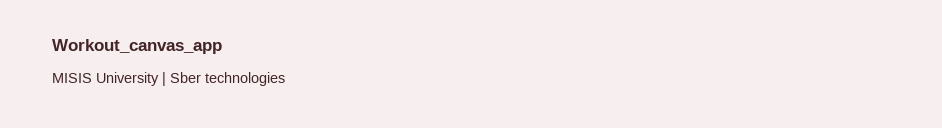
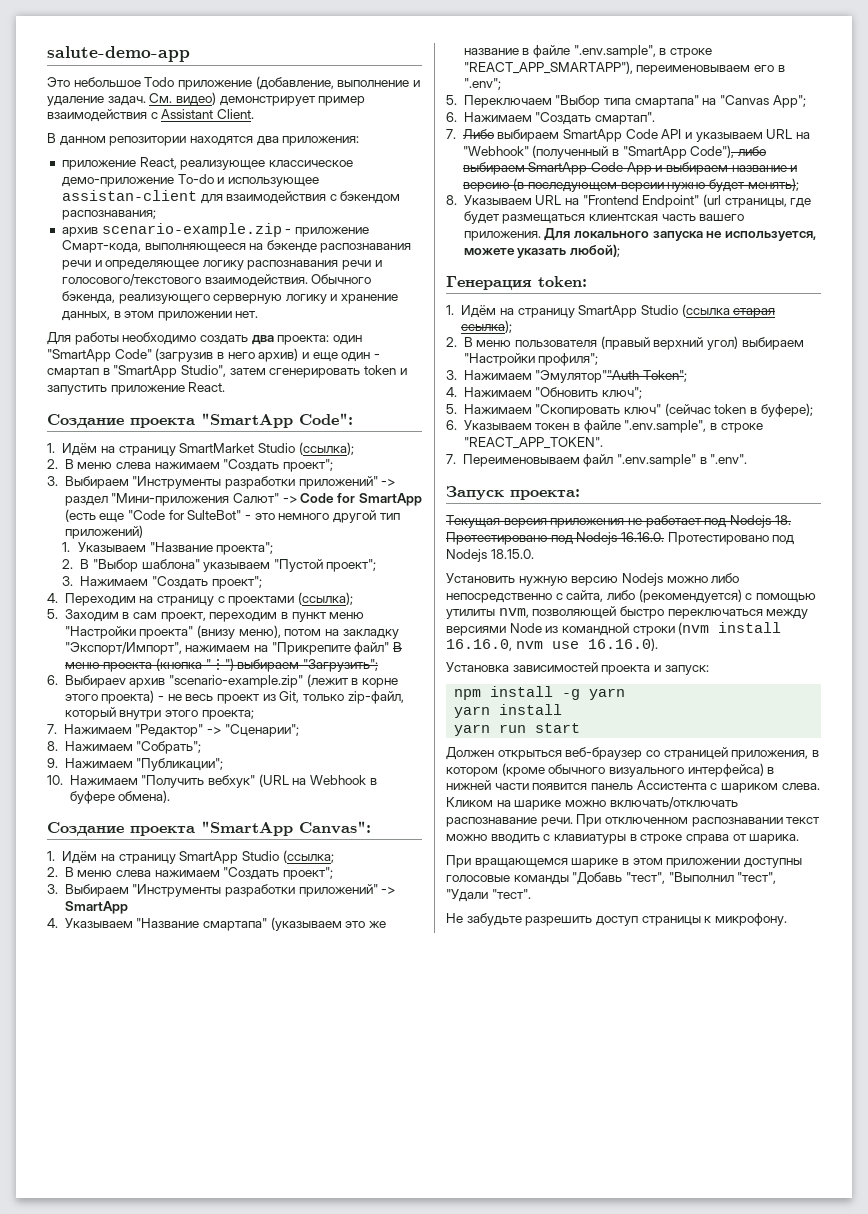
- Workout_canvas_app
- MISIS University | Sber technologies
+ salute-demo-app
+ Это небольшое Todo приложение (добавление, выполнение и удаление задач. См. видео) демонстрирует пример взаимодействия с Assistant Client.
+ В данном репозитории находятся два приложения:
+ приложение React, реализующее классическое демо-приложение To-do и использующее assistan-client для взаимодействия с бэкендом распознавания;
+ архив scenario-example.zip - приложение Смарт-кода, выполняющееся на бэкенде распознавания речи и определяющее логику распознавания речи и голосового/текстового взаимодействия. Обычного бэкенда, реализующего серверную логику и хранение данных, в этом приложении нет.
+ Для работы необходимо создать два проекта: один "SmartApp Code" (загрузив в него архив) и еще один - смартап в "SmartApp Studio", затем сгенерировать token и запустить приложение React.
+ Создание проекта "SmartApp Code":
+ 1. Идём на страницу SmartMarket Studio (ссылка);
+ 2. В меню слева нажимаем "Создать проект";
+ 3. Выбираем "Инструменты разработки приложений" -> раздел "Мини-приложения Салют" -> Code for SmartApp (есть еще "Code for SulteBot" - это немного другой тип приложений)
+ 1. Указываем "Название проекта";
+ 2. В "Выбор шаблона" указываем "Пустой проект";
+ 3. Нажимаем "Создать проект";
+ 4. Переходим на страницу с проектами (ссылка);
+ 5. Заходим в сам проект, переходим в пункт меню "Настройки проекта" (внизу меню), потом на закладку "Экспорт/Импорт", нажимаем на "Прикрепите файл" В меню проекта (кнопка "⋮") выбираем "Загрузить";
+ 6. Выбираеv архив "scenario-example.zip" (лежит в корне этого проекта) - не весь проект из Git, только zip-файл, который внутри этого проекта;
+ 7. Нажимаем "Редактор" -> "Сценарии";
+ 8. Нажимаем "Собрать";
+ 9. Нажимаем "Публикации";
+ 10. Нажимаем "Получить вебхук" (URL на Webhook в буфере обмена).
+ Создание проекта "SmartApp Canvas":
+ 1. Идём на страницу SmartApp Studio (ссылка;
+ 2. В меню слева нажимаем "Создать проект";
+ 3. Выбираем "Инструменты разработки приложений" -> SmartApp
+ 4. Указываем "Название смартапа" (указываем это же название в файле ".env.sample", в строке "REACT_APP_SMARTAPP"), переименовываем его в ".env";
+ 5. Переключаем "Выбор типа смартапа" на "Canvas App";
+ 6. Нажимаем "Создать смартап".
+ 7. Либо выбираем SmartApp Code API и указываем URL на "Webhook" (полученный в "SmartApp Code"), либо выбираем SmartApp Code App и выбираем название и версию (в последующем версии нужно будет менять);
+ 8. Указываем URL на "Frontend Endpoint" (url страницы, где будет размещаться клиентская часть вашего приложения. Для локального запуска не используется, можете указать любой);
+ Генерация token:
+ 1. Идём на страницу SmartApp Studio (ссылка старая ссылка);
+ 2. В меню пользователя (правый верхний угол) выбираем "Настройки профиля";
+ 3. Нажимаем "Эмулятор""Auth Token";
+ 4. Нажимаем "Обновить ключ";
+ 5. Нажимаем "Скопировать ключ" (сейчас token в буфере);
+ 6. Указываем токен в файле ".env.sample", в строке "REACT_APP_TOKEN".
+ 7. Переименовываем файл ".env.sample" в ".env".
+ Запуск проекта:
+ Текущая версия приложения не работает под Nodejs 18. Протестировано под Nodejs 16.16.0. Протестировано под Nodejs 18.15.0.
+ Установить нужную версию Nodejs можно либо непосредственно с сайта, либо (рекомендуется) с помощью утилиты nvm, позволяющей быстро переключаться между версиями Node из командной строки (nvm install 16.16.0, nvm use 16.16.0).
+ Установка зависимостей проекта и запуск:
+ npm install -g yarn
+ yarn install
+ yarn run start
+ Должен открыться веб-браузер со страницей приложения, в котором (кроме обычного визуального интерфейса) в нижней части появится панель Ассистента с шариком слева. Кликом на шарике можно включать/отключать распознавание речи. При отключенном распознавании текст можно вводить с клавиатуры в строке справа от шарика.
+ При вращающемся шарике в этом приложении доступны голосовые команды "Добавь "тест", "Выполнил "тест", "Удали "тест".
+ Не забудьте разрешить доступ страницы к микрофону.

